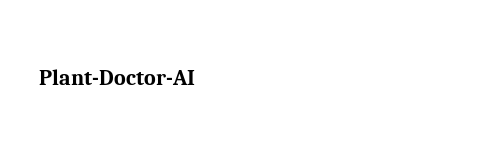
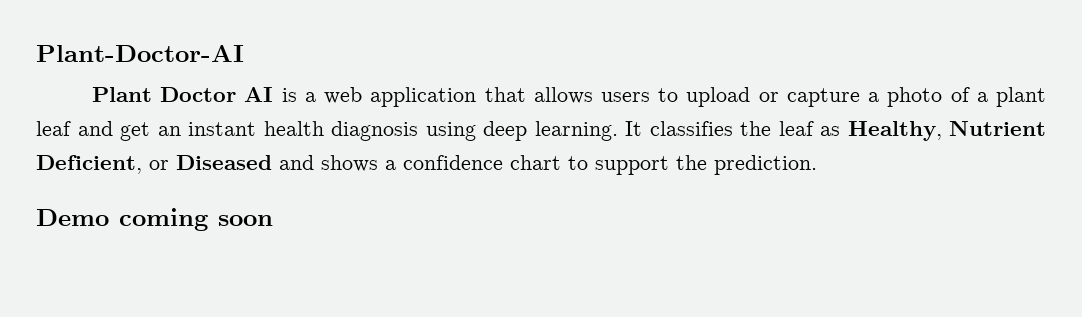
+ Plant Doctor AI is a web application that allows users to upload or capture a photo of a plant leaf and get an instant health diagnosis using deep learning. It classifies the leaf as Healthy, Nutrient Deficient, or Diseased and shows a confidence chart to support the prediction.
+ Demo coming soon

